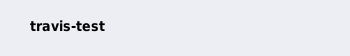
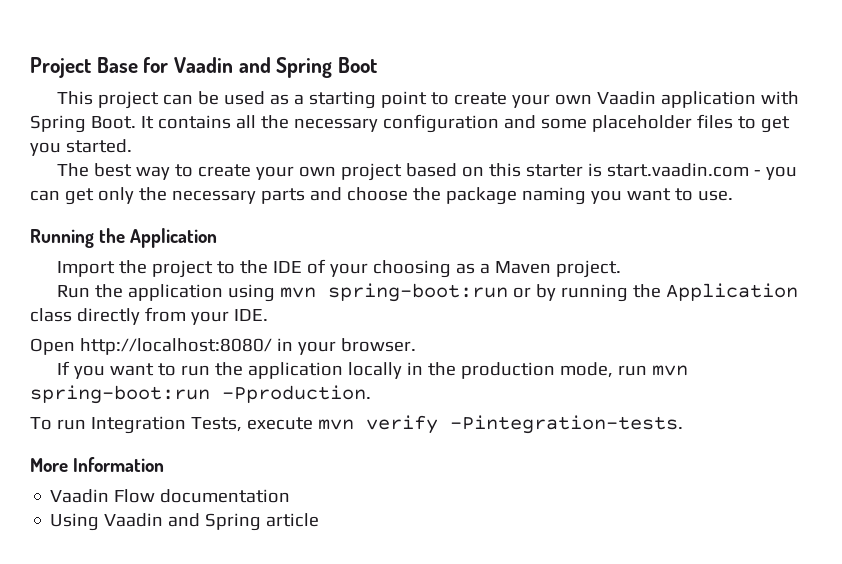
- travis-test
+ Project Base for Vaadin and Spring Boot
+ This project can be used as a starting point to create your own Vaadin application with Spring Boot. It contains all the necessary configuration and some placeholder files to get you started.
+ The best way to create your own project based on this starter is start.vaadin.com - you can get only the necessary parts and choose the package naming you want to use.
+ Running the Application
+ Import the project to the IDE of your choosing as a Maven project.
+ Run the application using mvn spring-boot:run or by running the Application class directly from your IDE.
+ Open http://localhost:8080/ in your browser.
+ If you want to run the application locally in the production mode, run mvn spring-boot:run -Pproduction.
+ To run Integration Tests, execute mvn verify -Pintegration-tests.
+ More Information
+ Vaadin Flow documentation
+ Using Vaadin and Spring article

